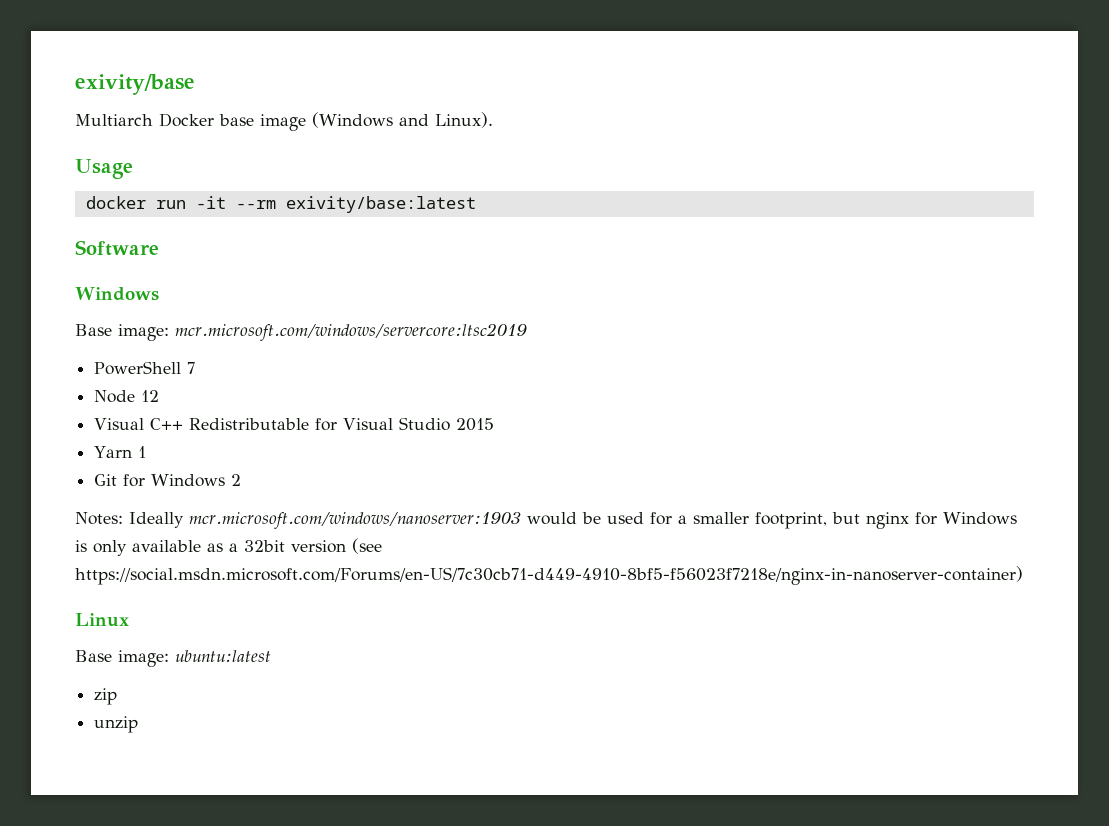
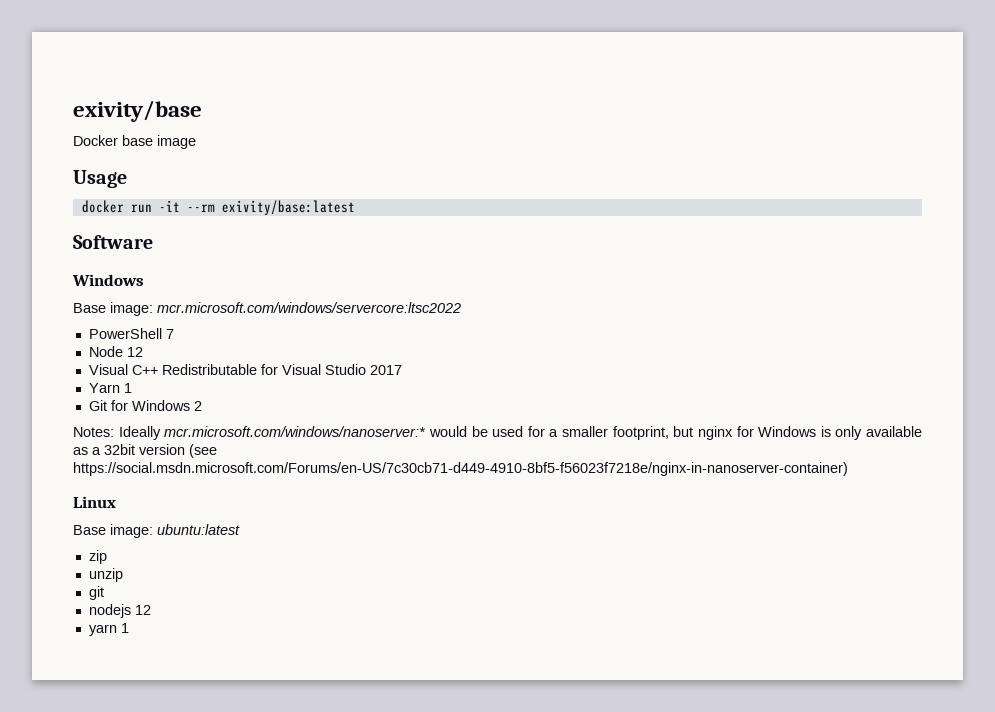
- Multiarch Docker base image (Windows and Linux).
+ Docker base image
- Base image: mcr.microsoft.com/windows/servercore:ltsc2019
+ Base image: mcr.microsoft.com/windows/servercore:ltsc2022
- Visual C++ Redistributable for Visual Studio 2015
+ Visual C++ Redistributable for Visual Studio 2017
- Notes: Ideally mcr.microsoft.com/windows/nanoserver:1903 would be used for a smaller footprint, but nginx for Windows is only available as a 32bit version (see https://social.msdn.microsoft.com/Forums/en-US/7c30cb71-d449-4910-8bf5-f56023f7218e/nginx-in-nanoserver-container)
+ Notes: Ideally mcr.microsoft.com/windows/nanoserver:* would be used for a smaller footprint, but nginx for Windows is only available as a 32bit version (see https://social.msdn.microsoft.com/Forums/en-US/7c30cb71-d449-4910-8bf5-f56023f7218e/nginx-in-nanoserver-container)
+ git
+ nodejs 12
+ yarn 1

